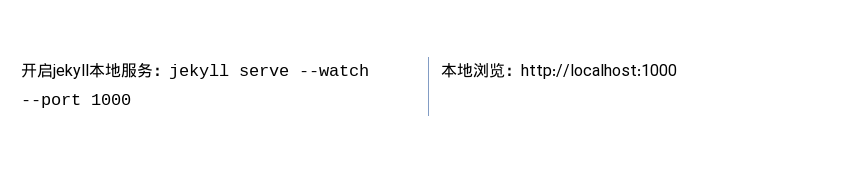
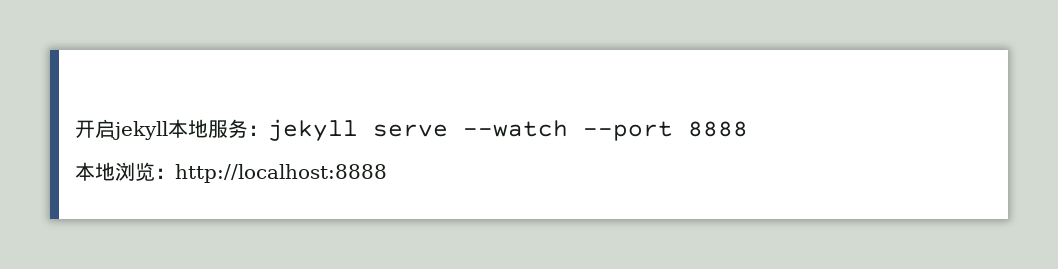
- 开启jekyll本地服务：jekyll serve --watch --port 1000
+ 开启jekyll本地服务：jekyll serve --watch --port 8888
- 本地浏览：http://localhost:1000
+ 本地浏览：http://localhost:8888

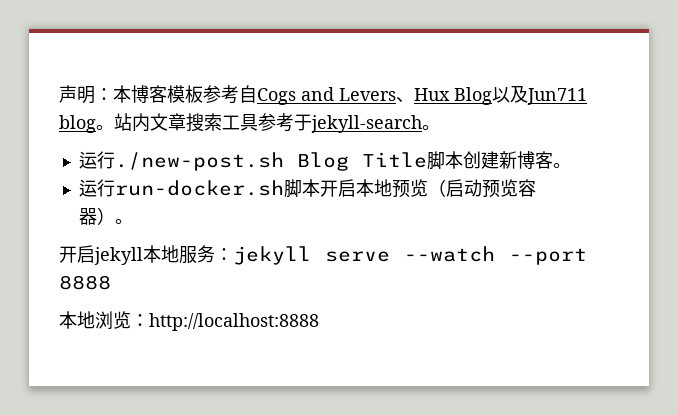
+ 声明：本博客模板参考自Cogs and Levers、Hux Blog以及Jun711 blog。站内文章搜索工具参考于jekyll-search。
+ 运行./new-post.sh Blog Title脚本创建新博客。
+ 运行run-docker.sh脚本开启本地预览（启动预览容器）。

